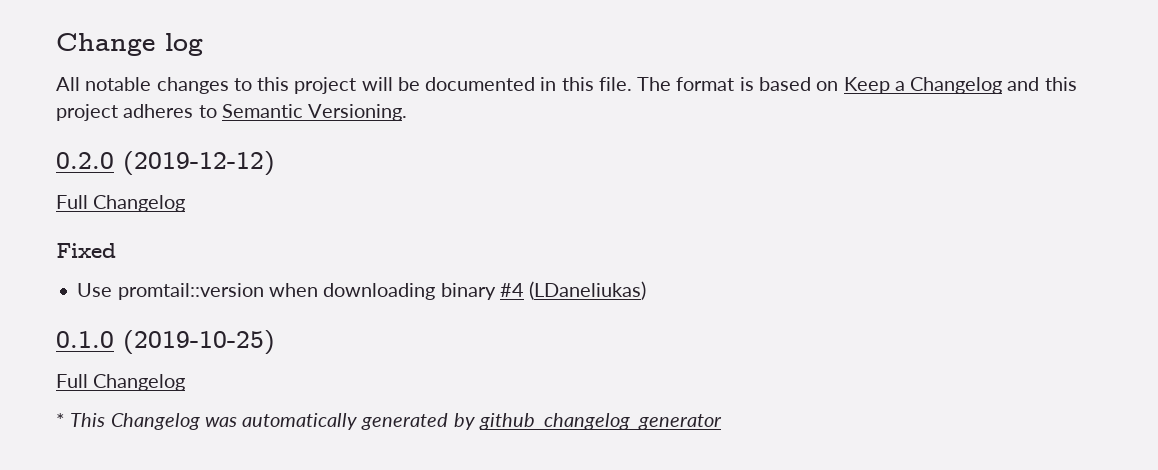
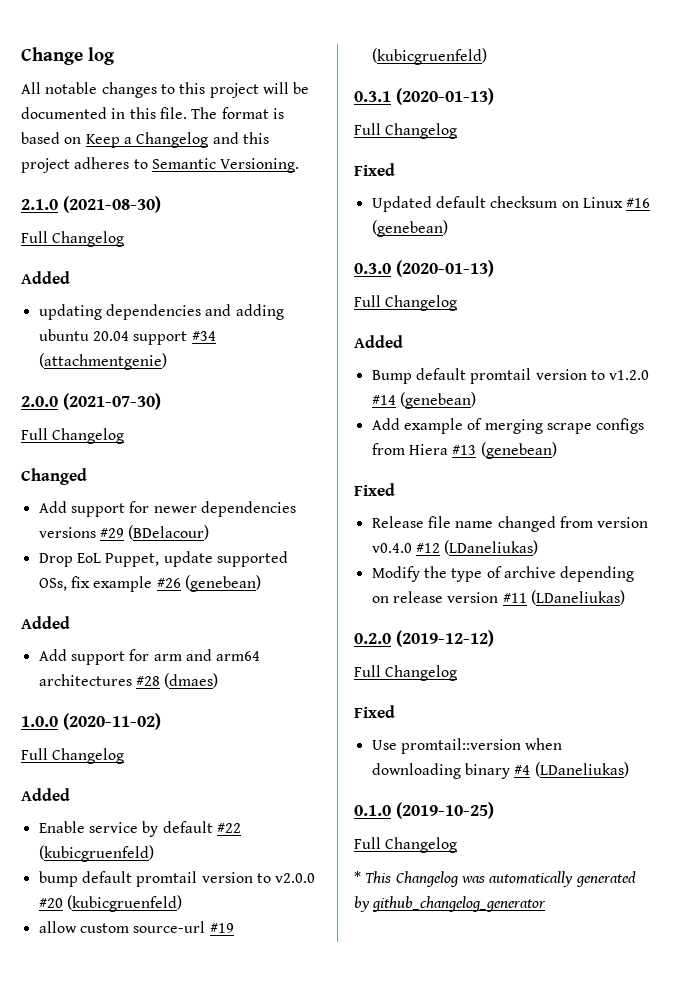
+ 2.1.0 (2021-08-30)
+ Full Changelog
+ Added
+ updating dependencies and adding ubuntu 20.04 support #34 (attachmentgenie)
+ 2.0.0 (2021-07-30)
+ Full Changelog
+ Changed
+ Add support for newer dependencies versions #29 (BDelacour)
+ Drop EoL Puppet, update supported OSs, fix example #26 (genebean)
+ Added
+ Add support for arm and arm64 architectures #28 (dmaes)
+ 1.0.0 (2020-11-02)
+ Full Changelog
+ Added
+ Enable service by default #22 (kubicgruenfeld)
+ bump default promtail version to v2.0.0 #20 (kubicgruenfeld)
+ allow custom source-url #19 (kubicgruenfeld)
+ 0.3.1 (2020-01-13)
+ Full Changelog
+ Fixed
+ Updated default checksum on Linux #16 (genebean)
+ 0.3.0 (2020-01-13)
+ Full Changelog
+ Added
+ Bump default promtail version to v1.2.0 #14 (genebean)
+ Add example of merging scrape configs from Hiera #13 (genebean)
+ Fixed
+ Release file name changed from version v0.4.0 #12 (LDaneliukas)
+ Modify the type of archive depending on release version #11 (LDaneliukas)

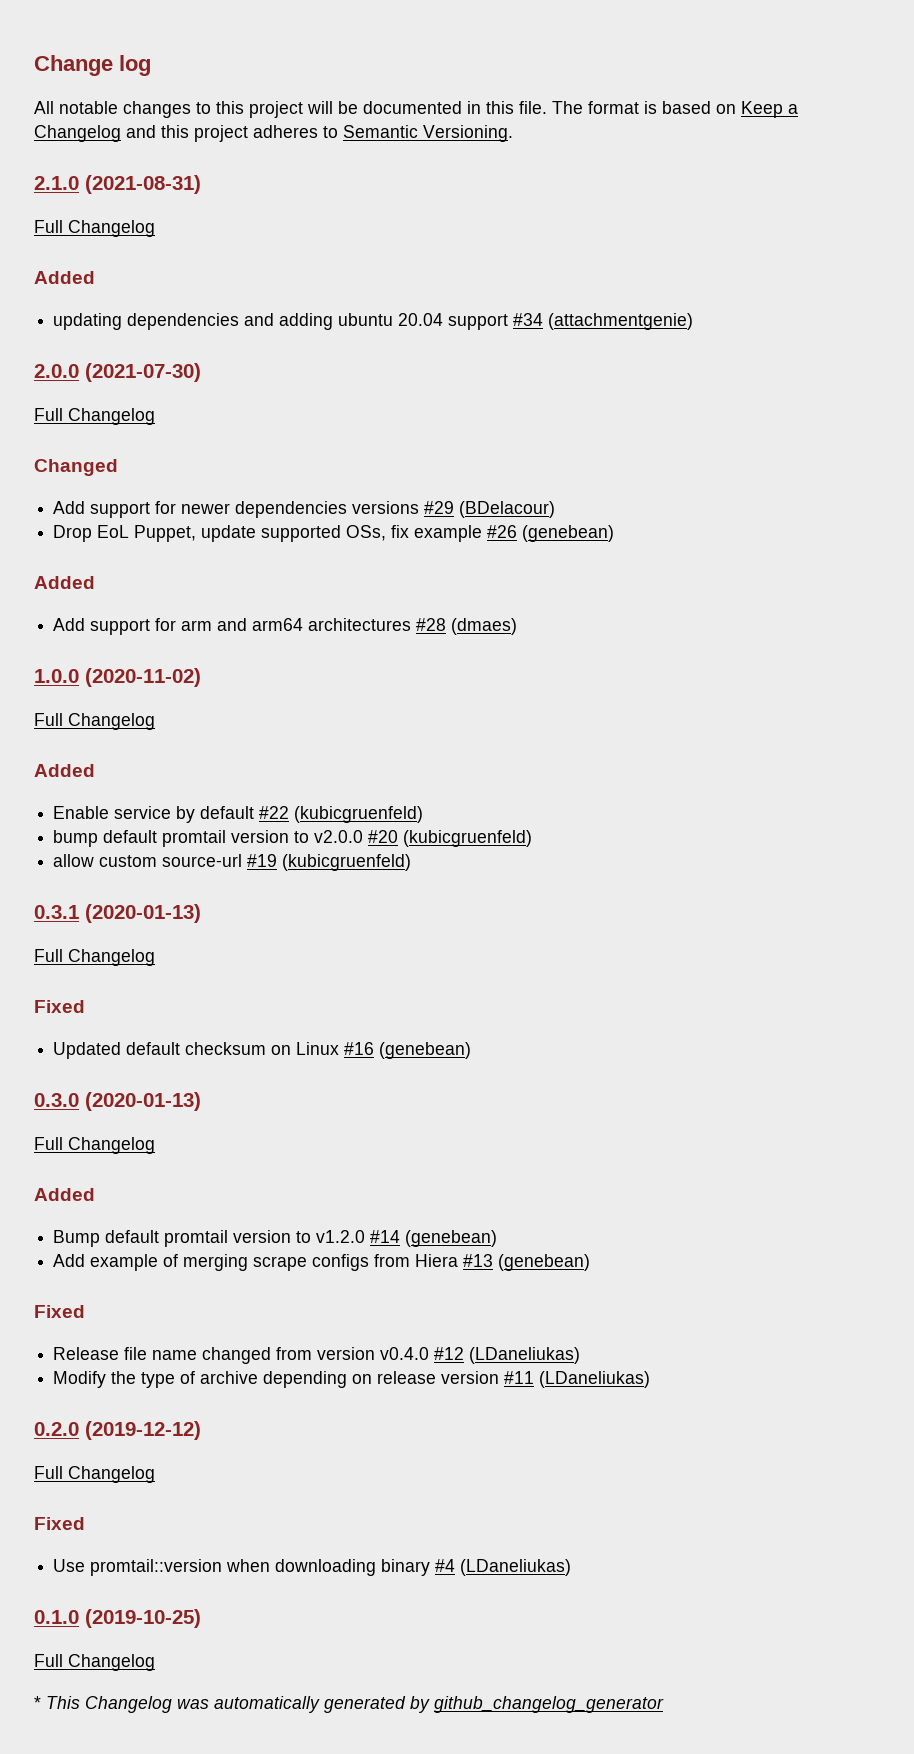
- 2.1.0 (2021-08-30)
+ 2.1.0 (2021-08-31)

